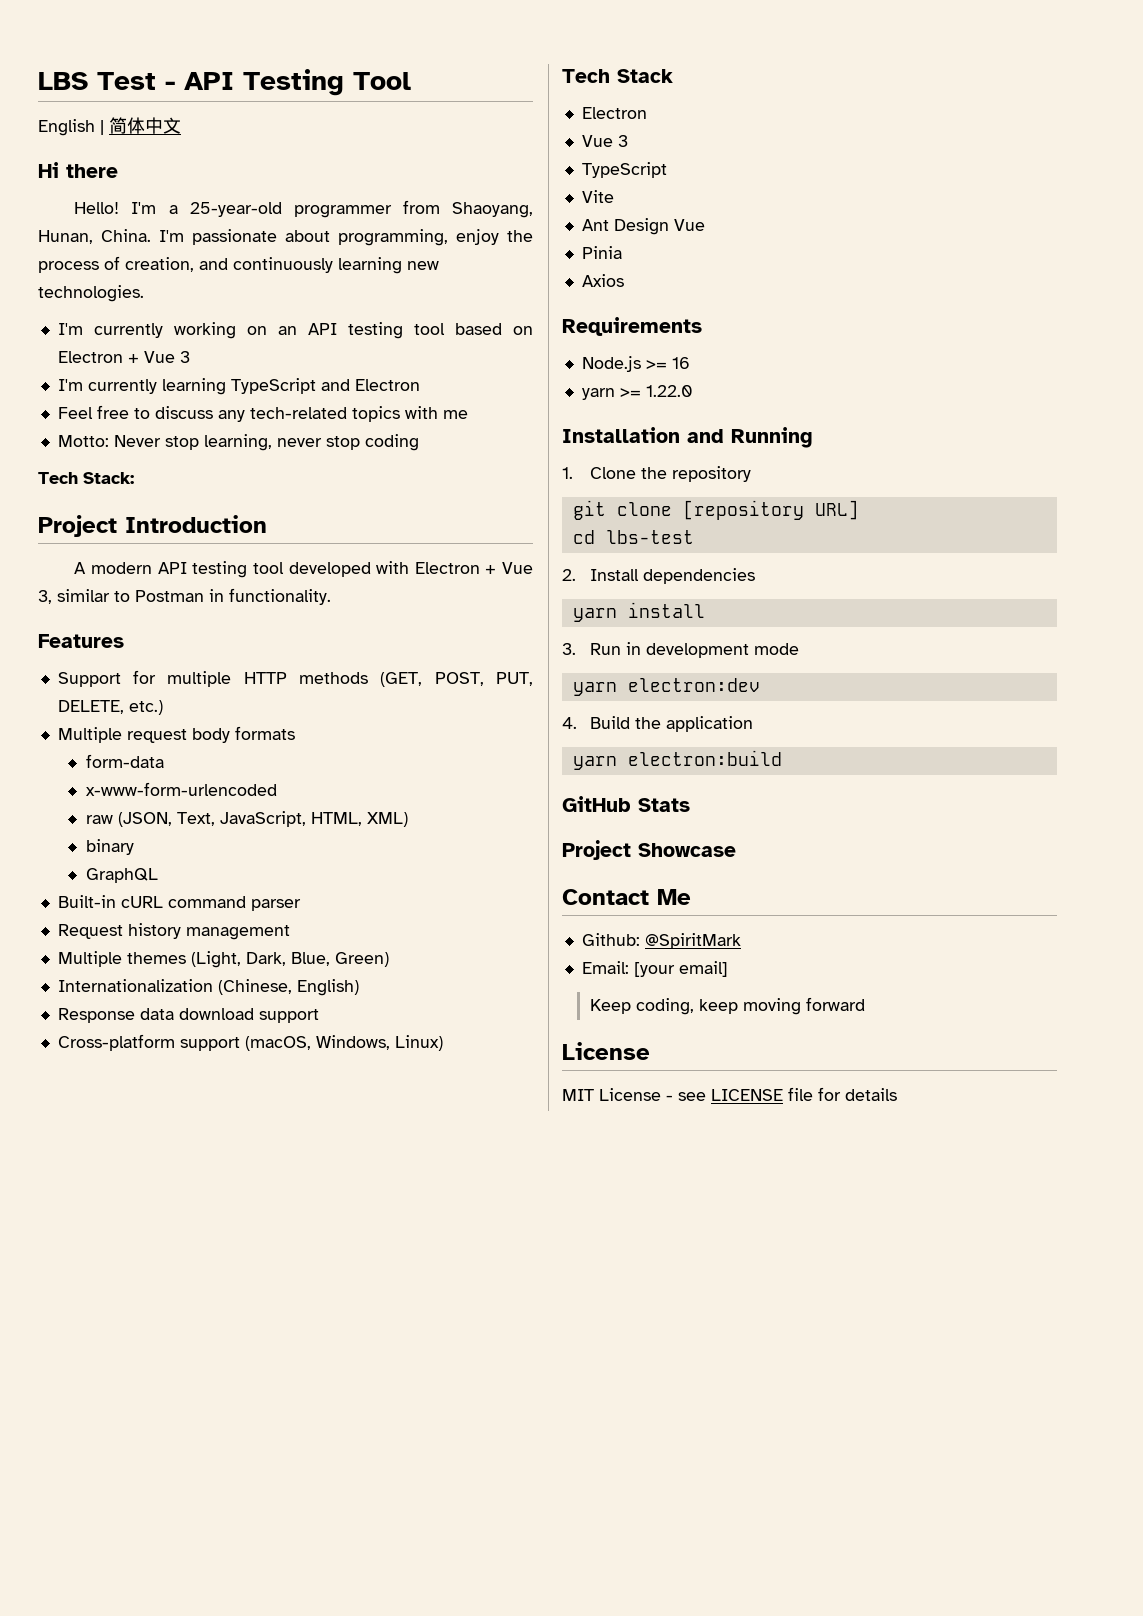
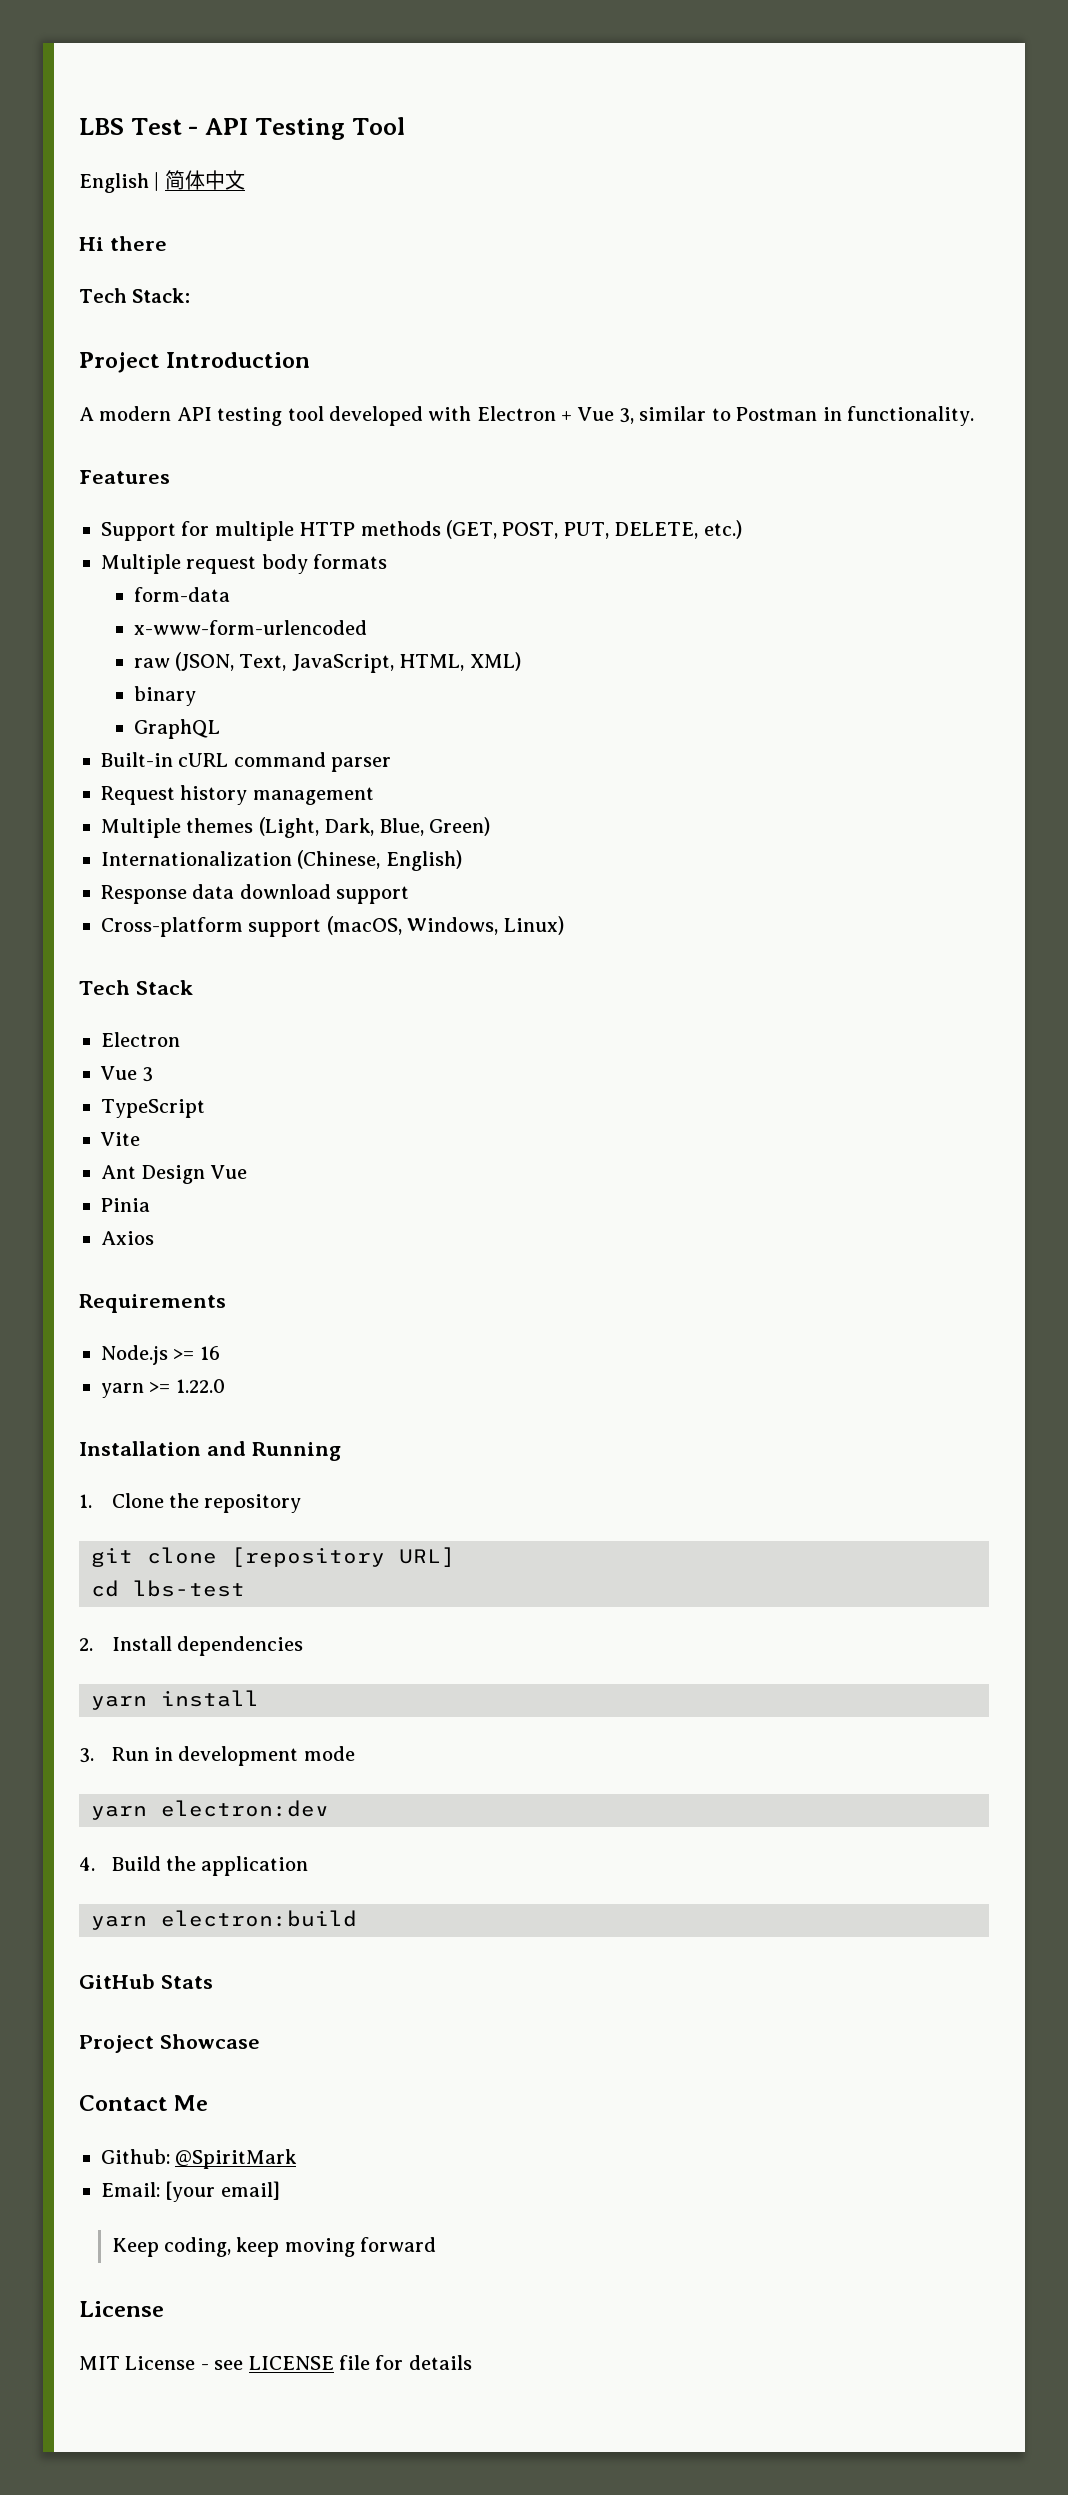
- Hello! I'm a 25-year-old programmer from Shaoyang, Hunan, China. I'm passionate about programming, enjoy the process of creation, and continuously learning new technologies.
- I'm currently working on an API testing tool based on Electron + Vue 3
- I'm currently learning TypeScript and Electron
- Feel free to discuss any tech-related topics with me
- Motto: Never stop learning, never stop coding

